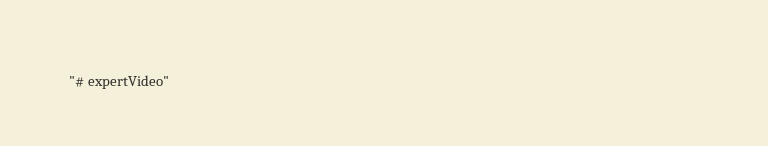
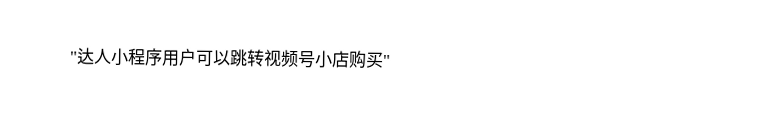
- "# expertVideo"
+ "达人小程序用户可以跳转视频号小店购买"

